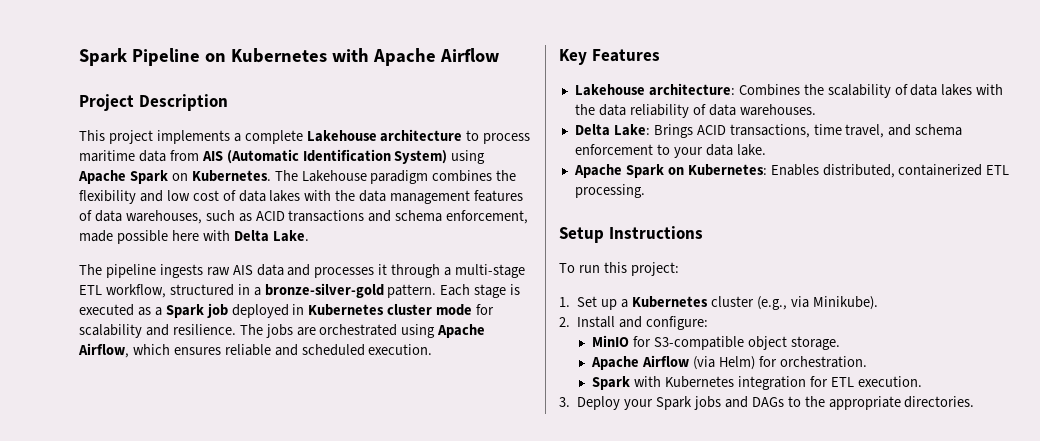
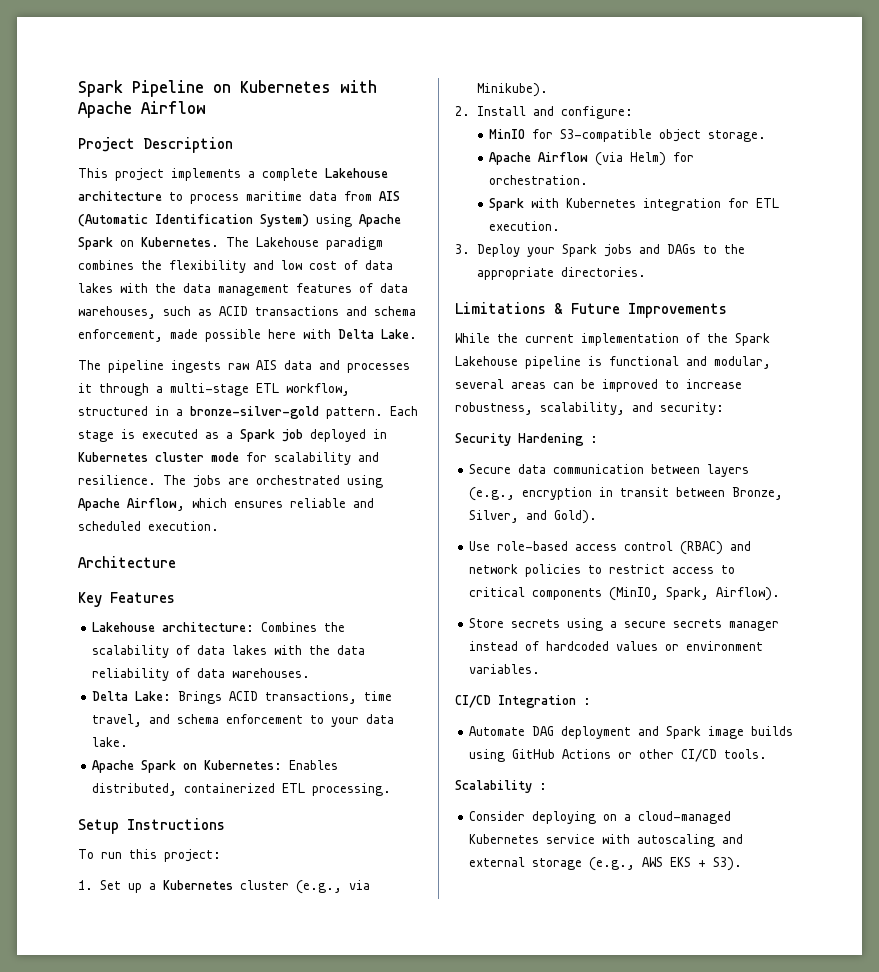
+ Architecture
+ Limitations & Future Improvements
+ While the current implementation of the Spark Lakehouse pipeline is functional and modular, several areas can be improved to increase robustness, scalability, and security:
+ Security Hardening :
+ Secure data communication between layers (e.g., encryption in transit between Bronze, Silver, and Gold).
+ Use role-based access control (RBAC) and network policies to restrict access to critical components (MinIO, Spark, Airflow).
+ Store secrets using a secure secrets manager instead of hardcoded values or environment variables.
+ CI/CD Integration :
+ Automate DAG deployment and Spark image builds using GitHub Actions or other CI/CD tools.
+ Scalability :
+ Consider deploying on a cloud-managed Kubernetes service with autoscaling and external storage (e.g., AWS EKS + S3).

